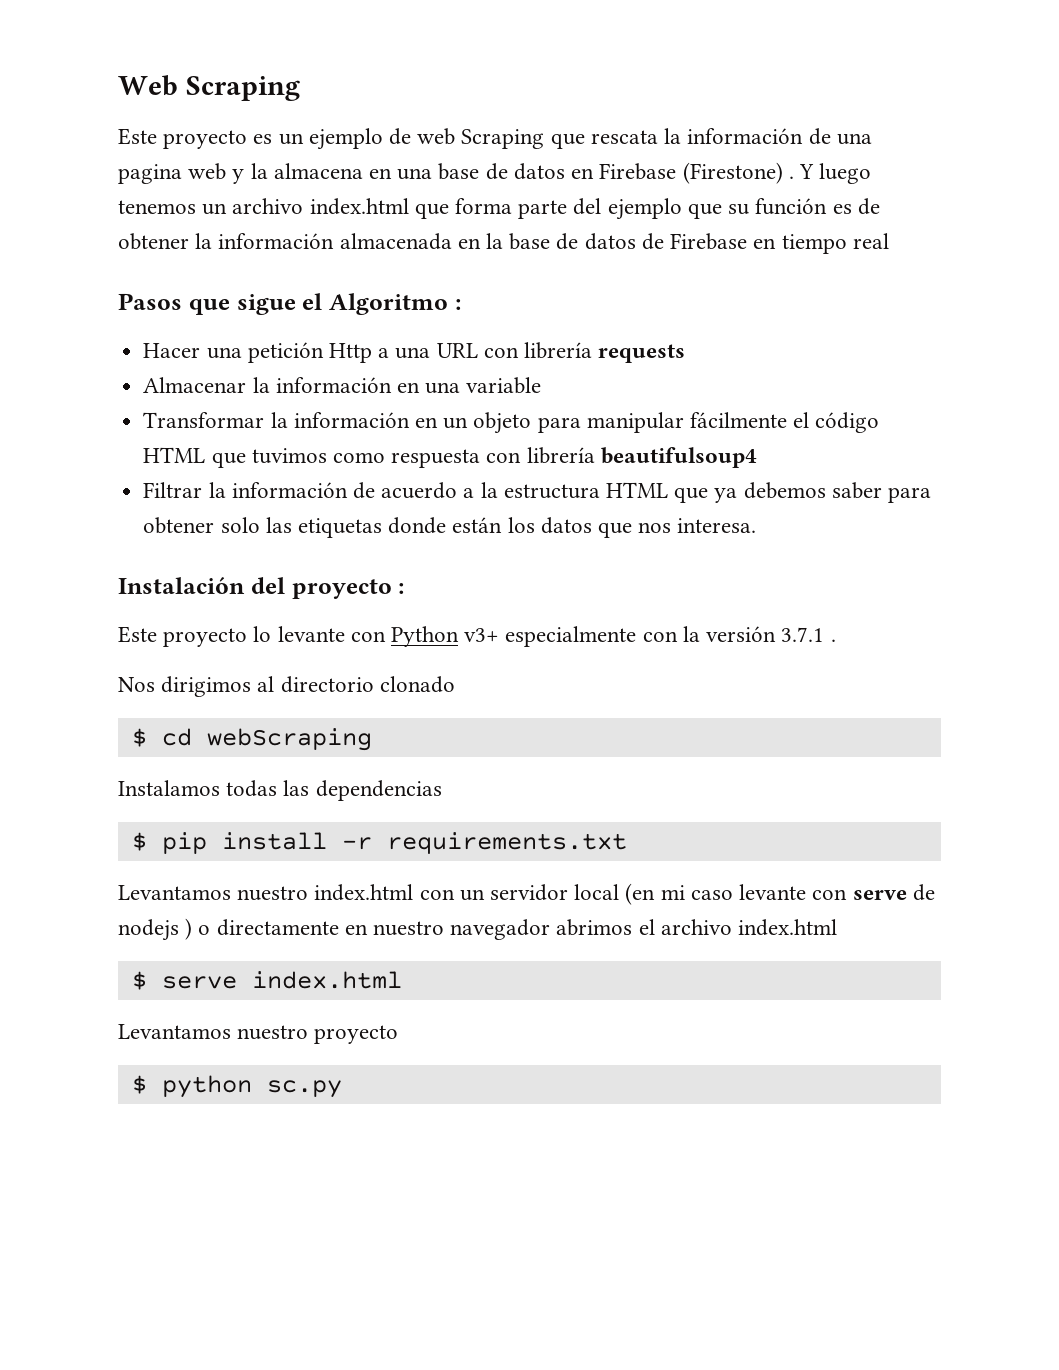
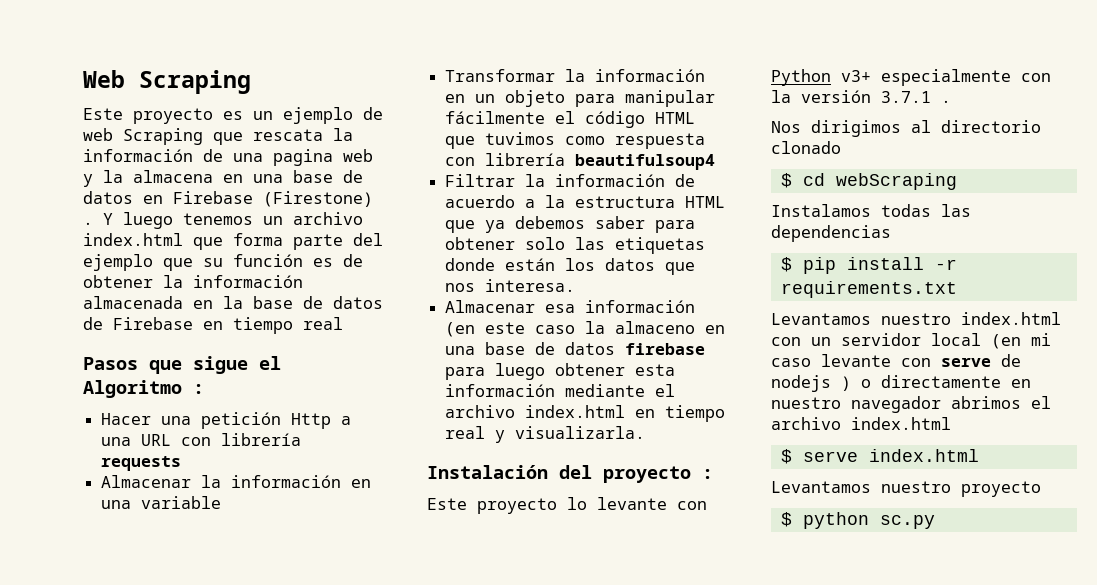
+ Almacenar esa información (en este caso la almaceno en una base de datos firebase para luego obtener esta información mediante el archivo index.html en tiempo real y visualizarla.

